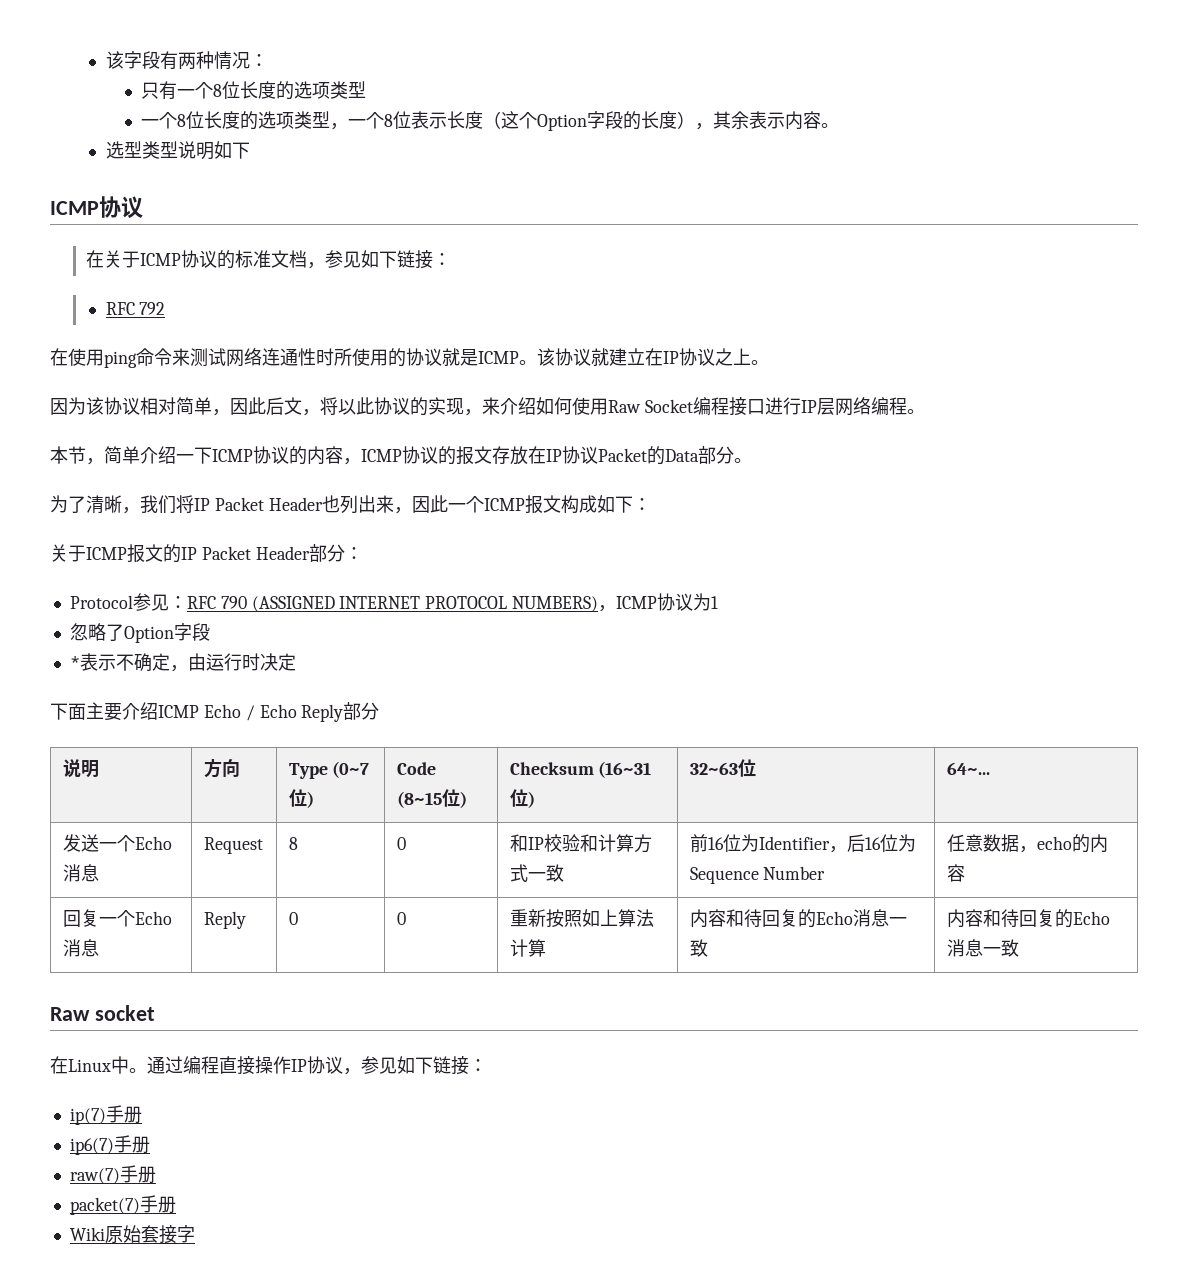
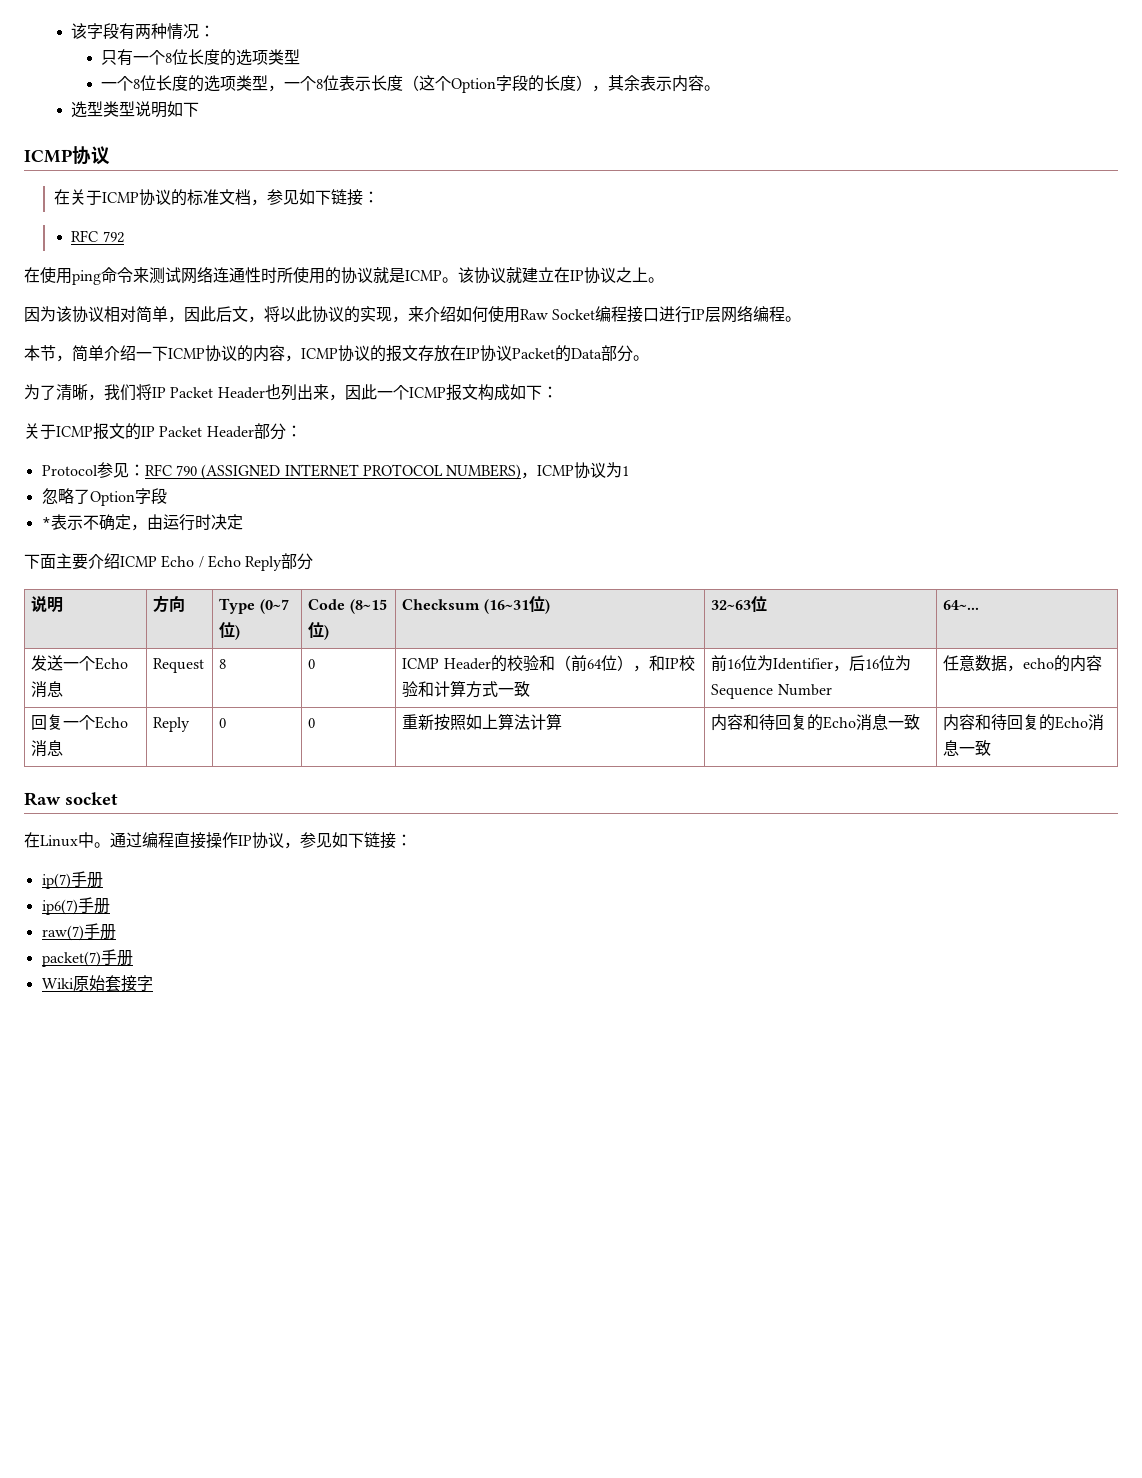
- 发送一个Echo消息 | Request | 8 | 0 | 和IP校验和计算方式一致 | 前16位为Identifier，后16位为Sequence Number | 任意数据，echo的内容
+ 发送一个Echo消息 | Request | 8 | 0 | ICMP Header的校验和（前64位），和IP校验和计算方式一致 | 前16位为Identifier，后16位为Sequence Number | 任意数据，echo的内容

